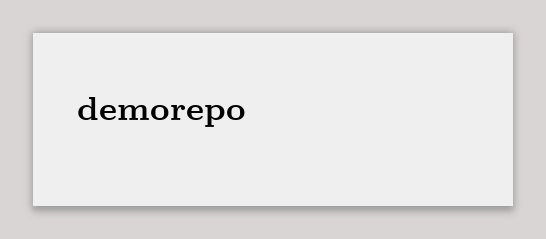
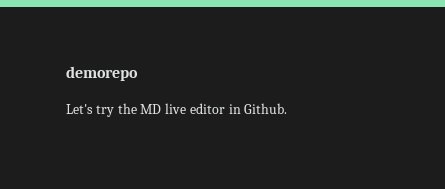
+ Let's try the MD live editor in Github.

